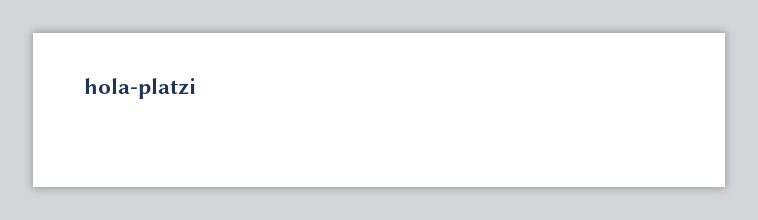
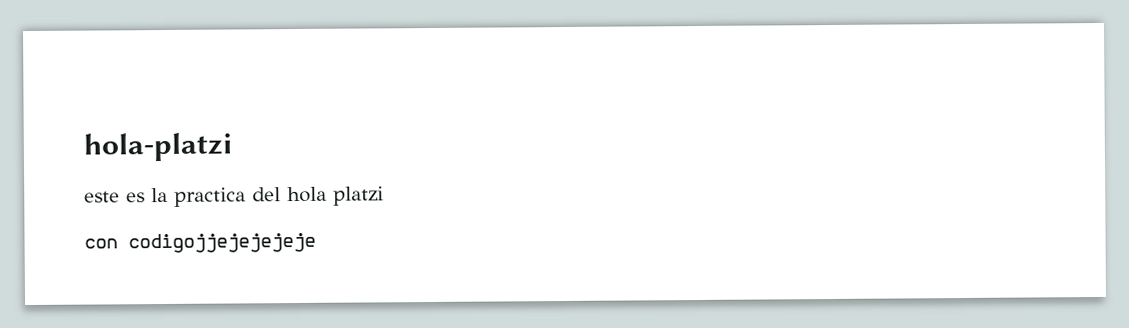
+ este es la practica del hola platzi
+ con codigojjejejejeje

